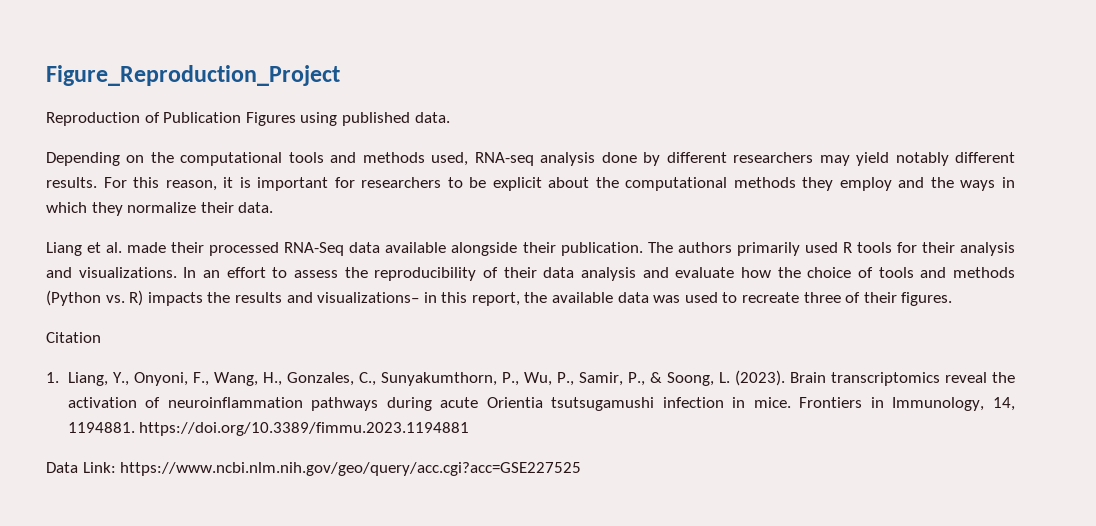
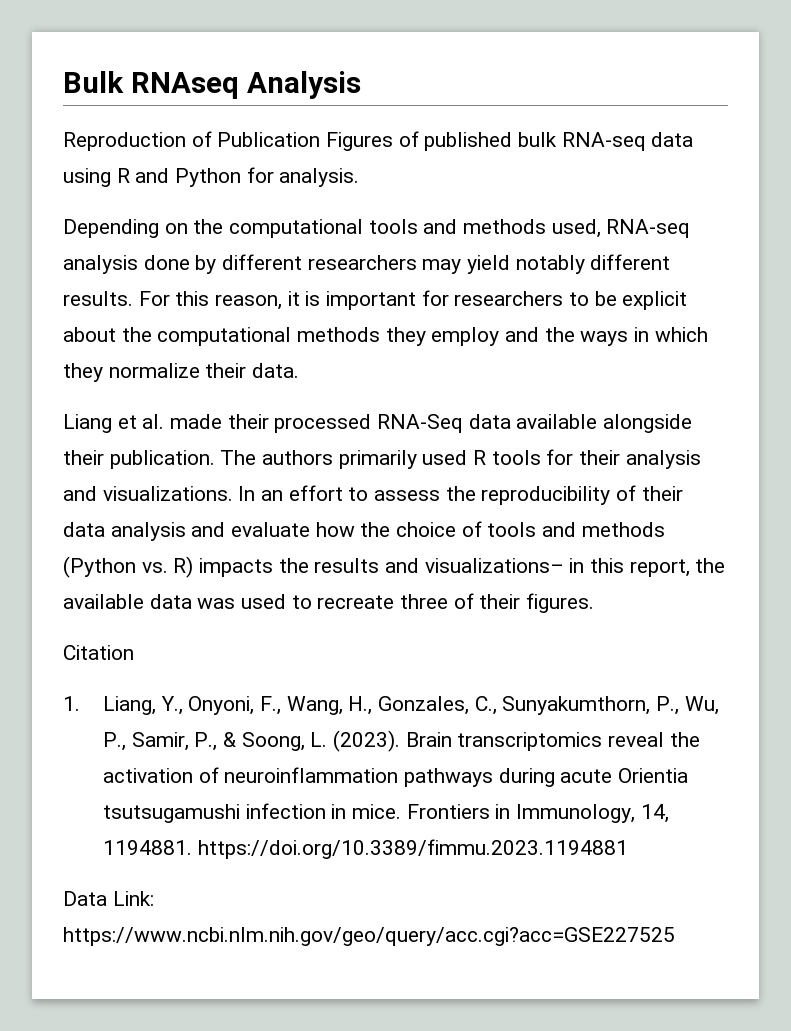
- Figure_Reproduction_Project
+ Bulk RNAseq Analysis
- Reproduction of Publication Figures using published data.
+ Reproduction of Publication Figures of published bulk RNA-seq data using R and Python for analysis.

